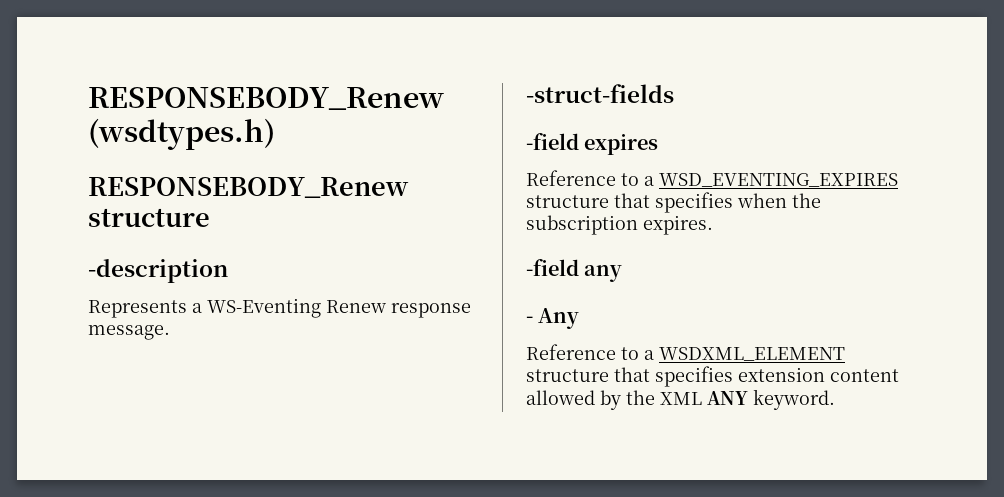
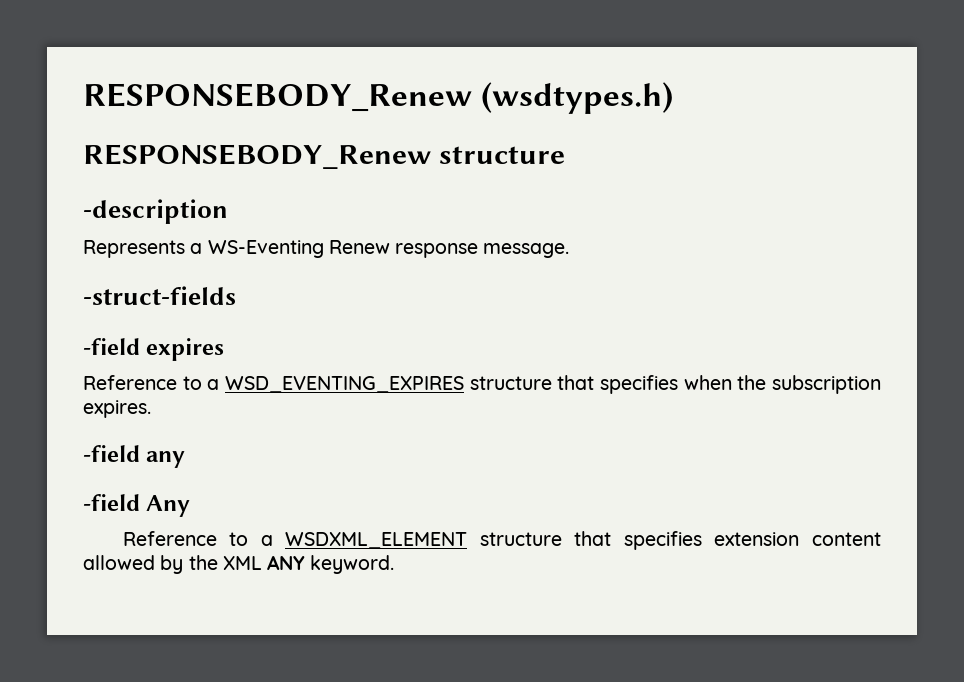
- - Any
+ -field Any

